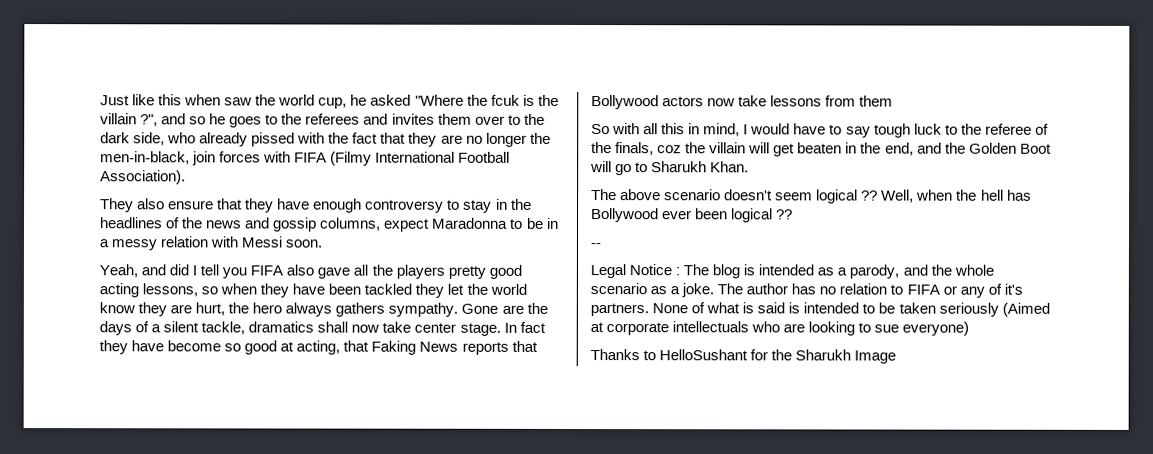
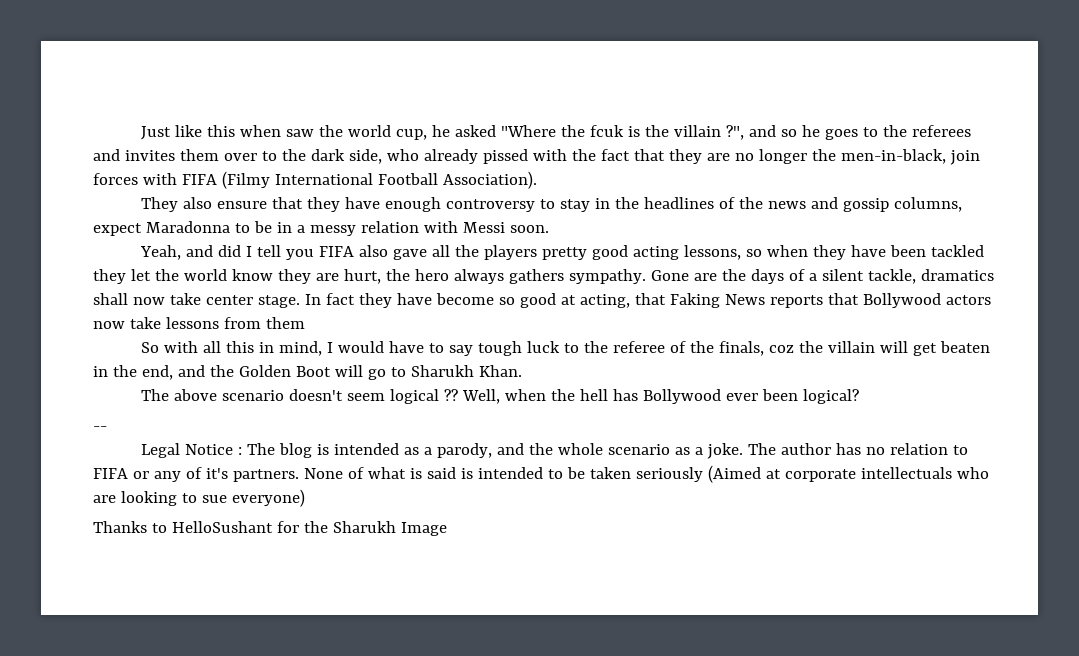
- Well, when the hell has Bollywood ever been logical ??
+ Well, when the hell has Bollywood ever been logical?

